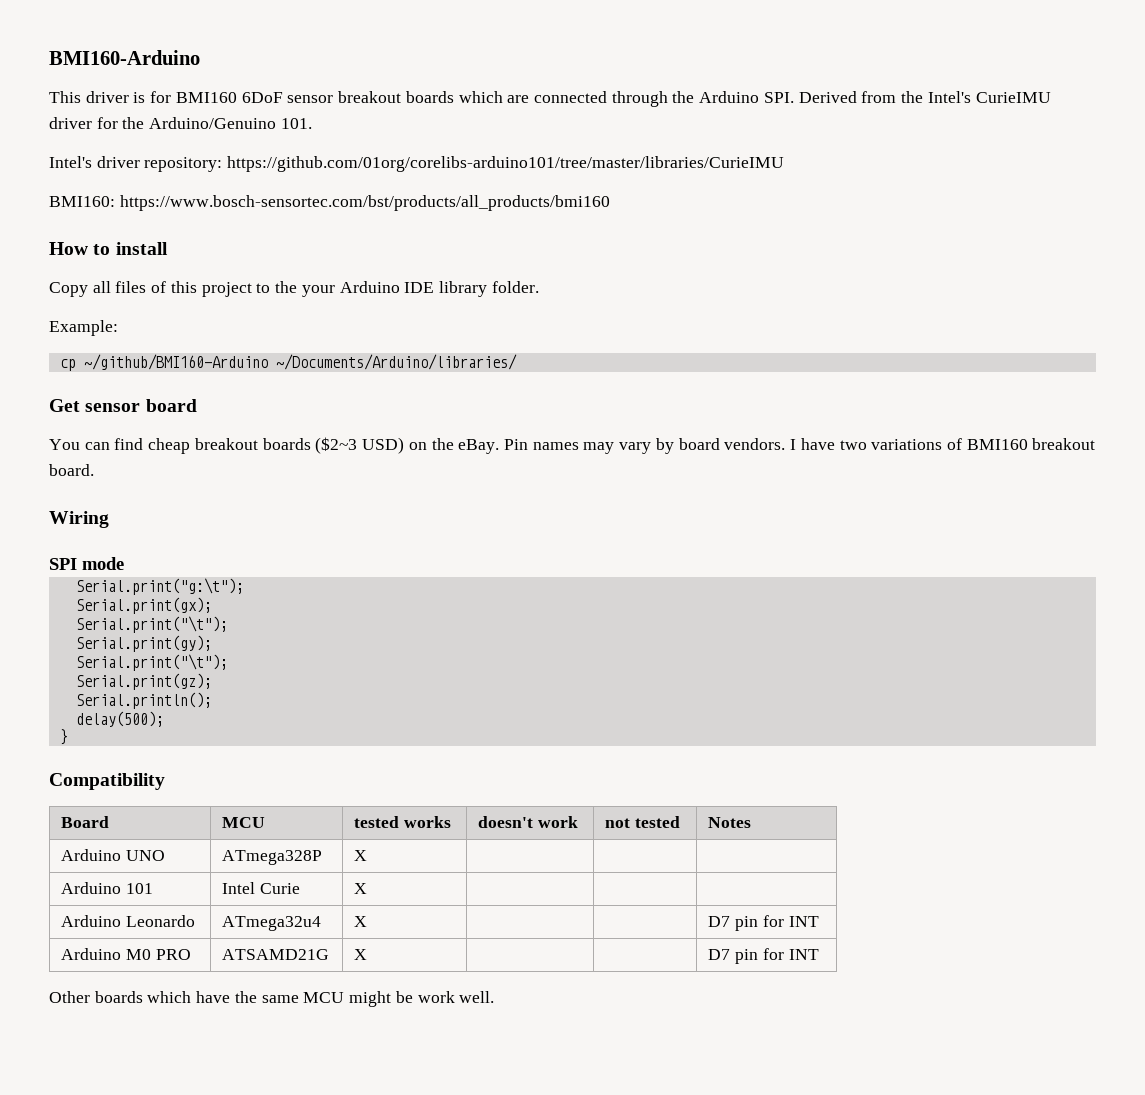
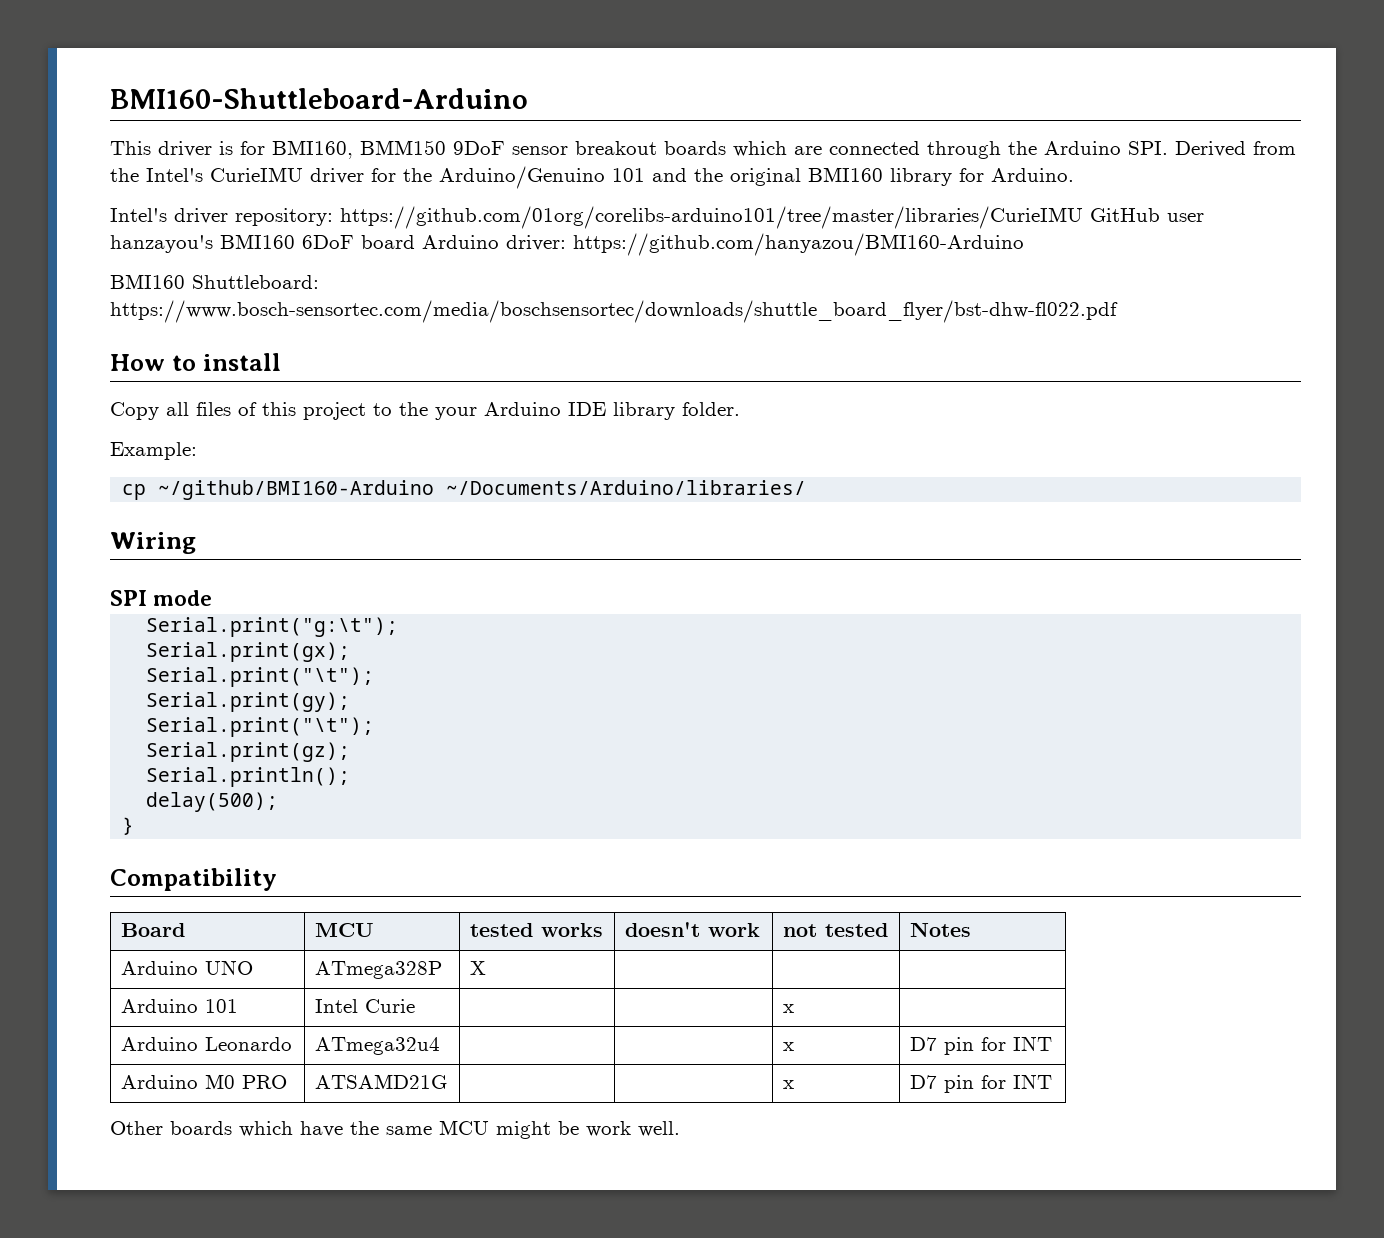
- BMI160-Arduino
+ BMI160-Shuttleboard-Arduino
- This driver is for BMI160 6DoF sensor breakout boards which are connected through the Arduino SPI. Derived from the Intel's CurieIMU driver for the Arduino/Genuino 101.
- Intel's driver repository: https://github.com/01org/corelibs-arduino101/tree/master/libraries/CurieIMU
- BMI160: https://www.bosch-sensortec.com/bst/products/all_products/bmi160
+ This driver is for BMI160, BMM150 9DoF sensor breakout boards which are connected through the Arduino SPI. Derived from the Intel's CurieIMU driver for the Arduino/Genuino 101 and the original BMI160 library for Arduino.
+ Intel's driver repository: https://github.com/01org/corelibs-arduino101/tree/master/libraries/CurieIMU GitHub user hanzayou's BMI160 6DoF board Arduino driver: https://github.com/hanyazou/BMI160-Arduino
+ BMI160 Shuttleboard: https://www.bosch-sensortec.com/media/boschsensortec/downloads/shuttle_board_flyer/bst-dhw-fl022.pdf
- Get sensor board
- You can find cheap breakout boards ($2~3 USD) on the eBay. Pin names may vary by board vendors. I have two variations of BMI160 breakout board.
- Arduino 101 | Intel Curie | X | | |
+ Arduino 101 | Intel Curie | | | x |
- Arduino Leonardo | ATmega32u4 | X | | | D7 pin for INT
+ Arduino Leonardo | ATmega32u4 | | | x | D7 pin for INT
- Arduino M0 PRO | ATSAMD21G | X | | | D7 pin for INT
+ Arduino M0 PRO | ATSAMD21G | | | x | D7 pin for INT

